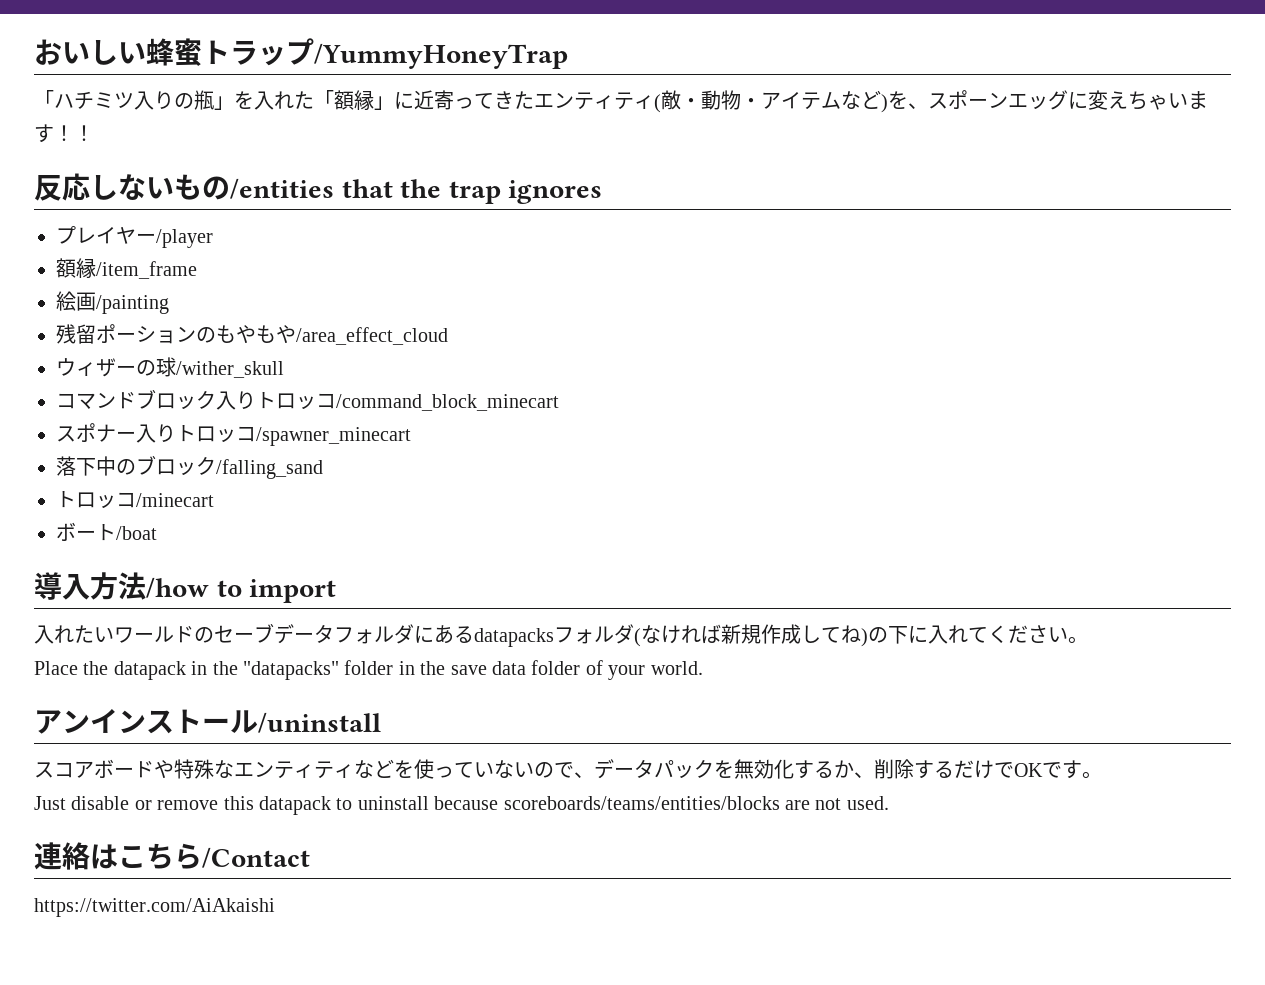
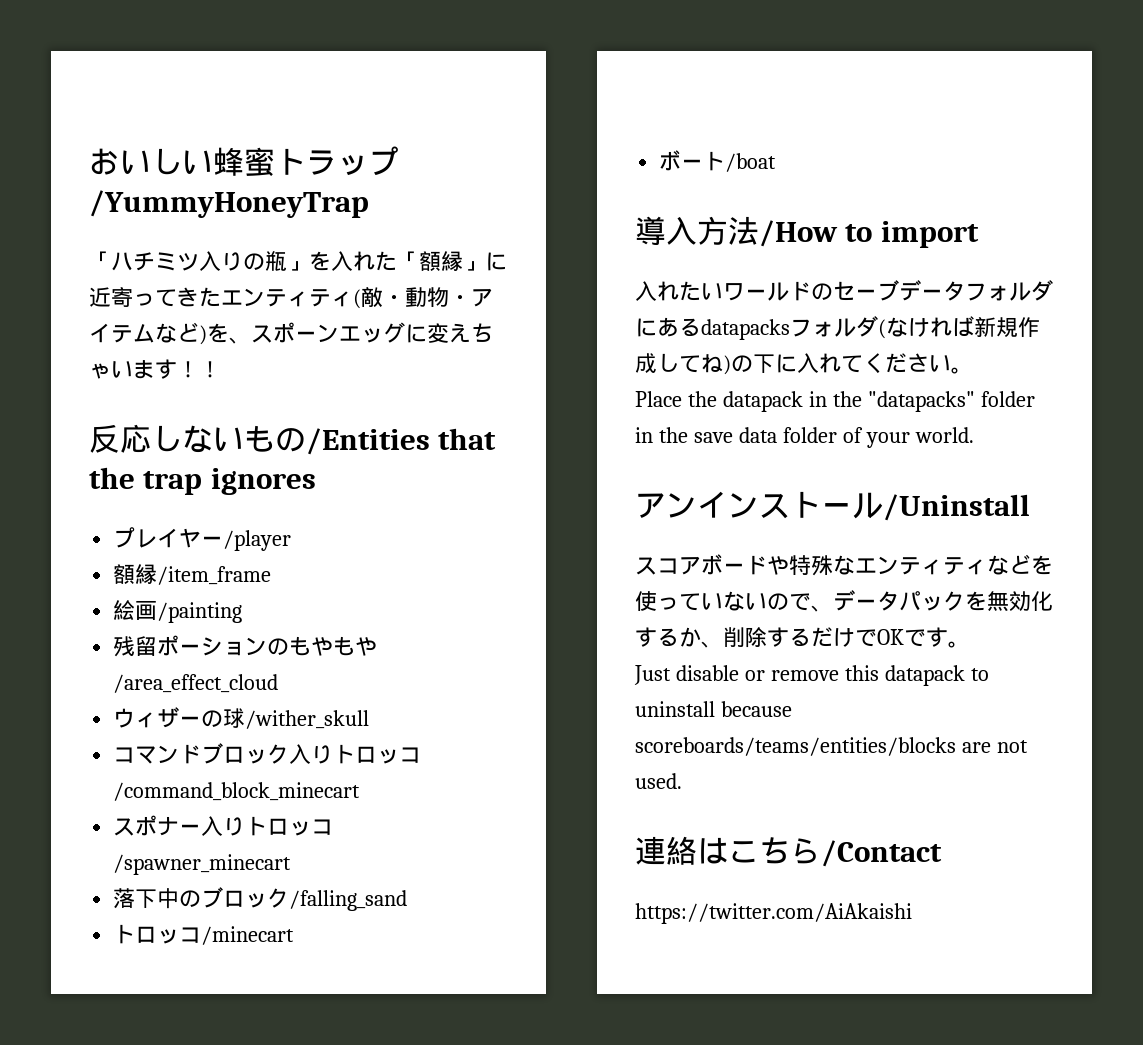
- 反応しないもの/entities that the trap ignores
+ 反応しないもの/Entities that the trap ignores
- 導入方法/how to import
+ 導入方法/How to import
- アンインストール/uninstall
+ アンインストール/Uninstall

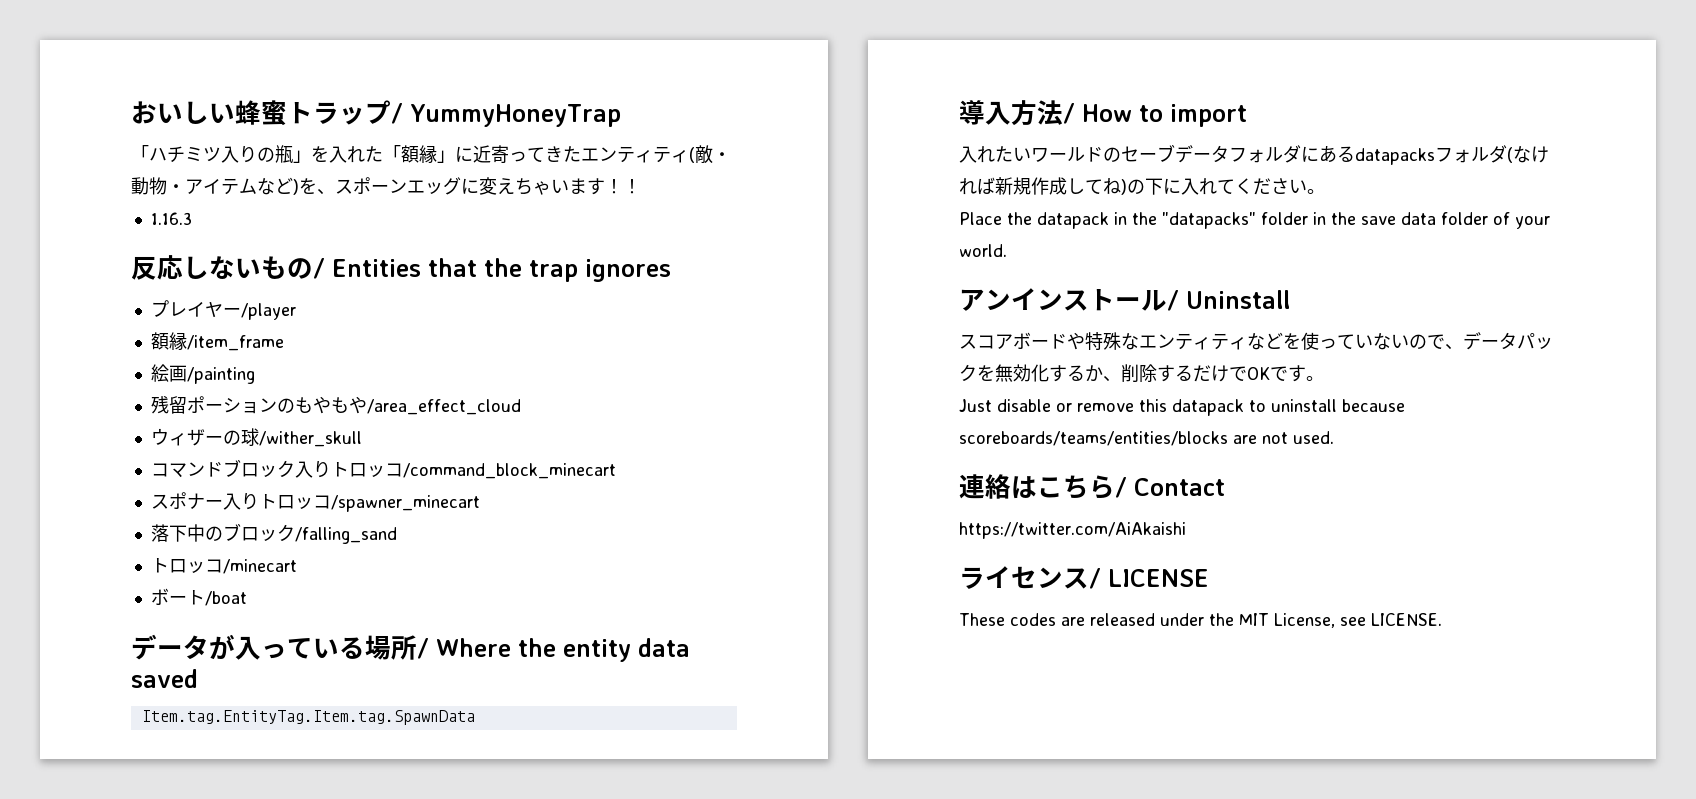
- おいしい蜂蜜トラップ/YummyHoneyTrap
+ おいしい蜂蜜トラップ/ YummyHoneyTrap
+ 1.16.3
- 反応しないもの/Entities that the trap ignores
+ 反応しないもの/ Entities that the trap ignores
+ データが入っている場所/ Where the entity data saved
+ Item.tag.EntityTag.Item.tag.SpawnData
- 導入方法/How to import
+ 導入方法/ How to import
- アンインストール/Uninstall
+ アンインストール/ Uninstall
- 連絡はこちら/Contact
+ 連絡はこちら/ Contact
+ ライセンス/ LICENSE
+ These codes are released under the MIT License, see LICENSE.

